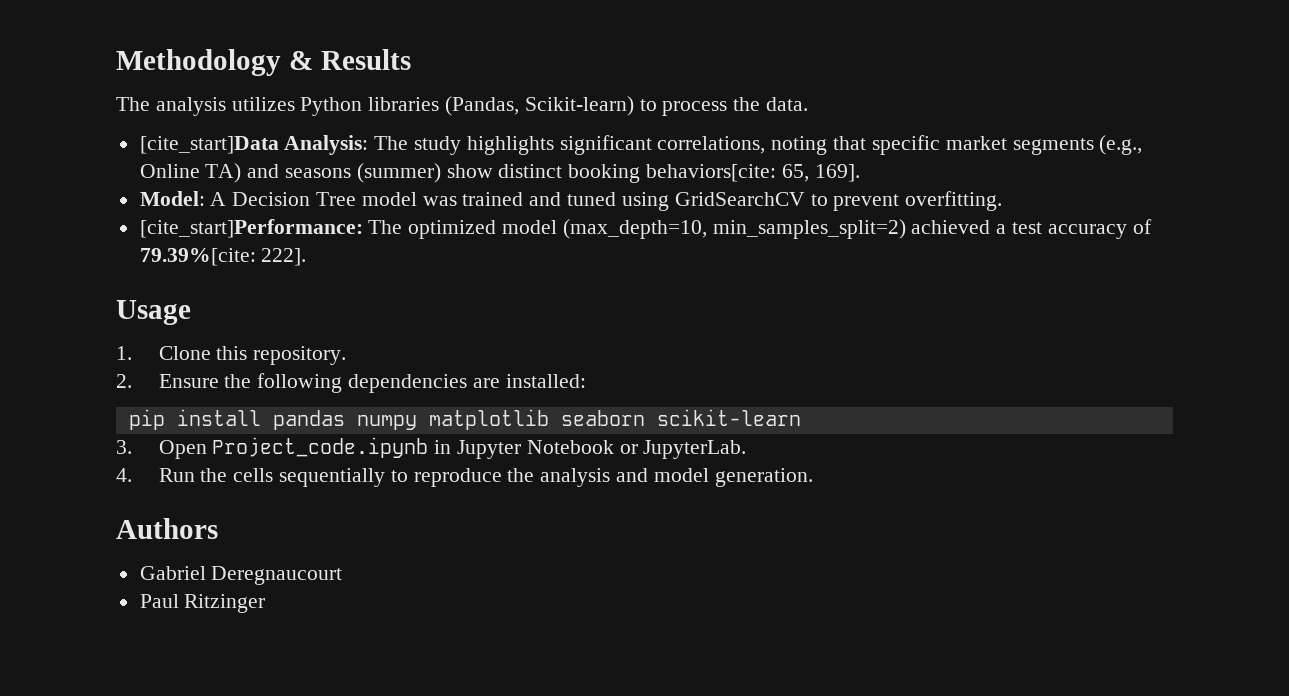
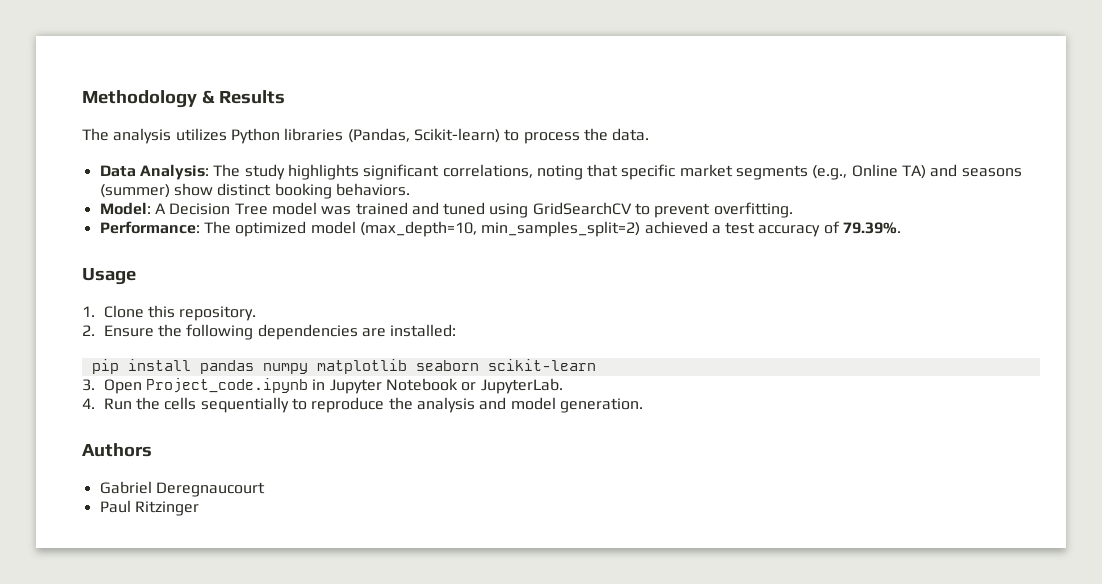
- [cite_start]Data Analysis: The study highlights significant correlations, noting that specific market segments (e.g., Online TA) and seasons (summer) show distinct booking behaviors[cite: 65, 169].
+ Data Analysis: The study highlights significant correlations, noting that specific market segments (e.g., Online TA) and seasons (summer) show distinct booking behaviors.
- [cite_start]Performance: The optimized model (max_depth=10, min_samples_split=2) achieved a test accuracy of 79.39%[cite: 222].
+ Performance: The optimized model (max_depth=10, min_samples_split=2) achieved a test accuracy of 79.39%.

